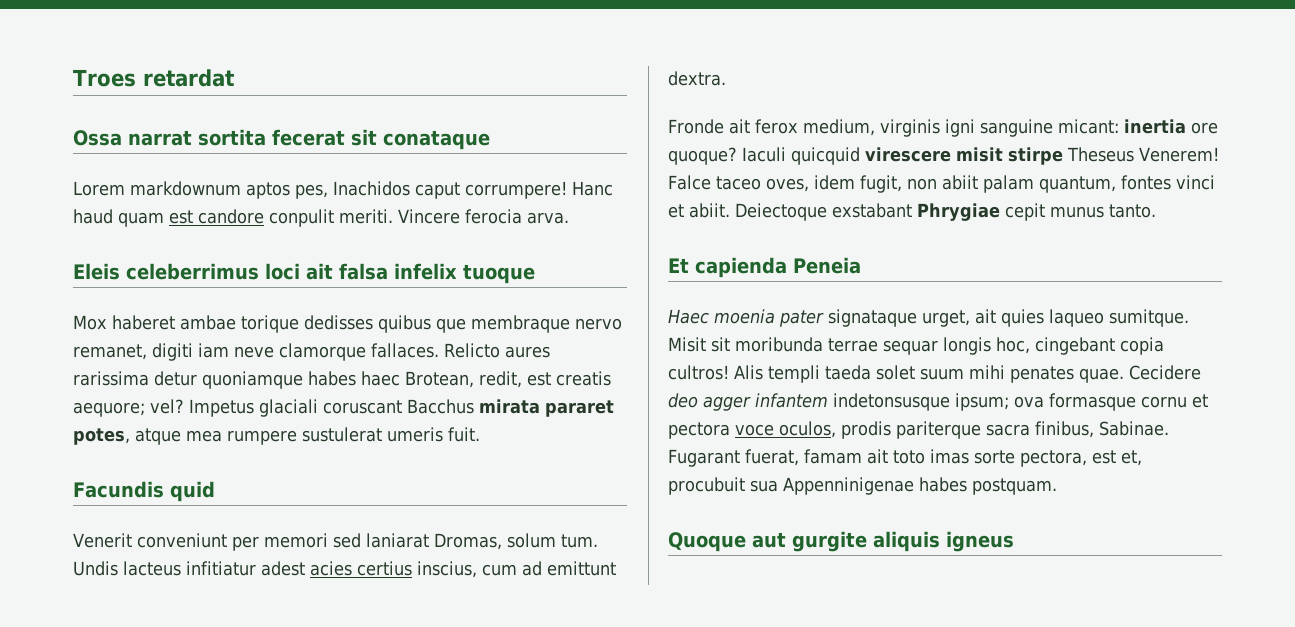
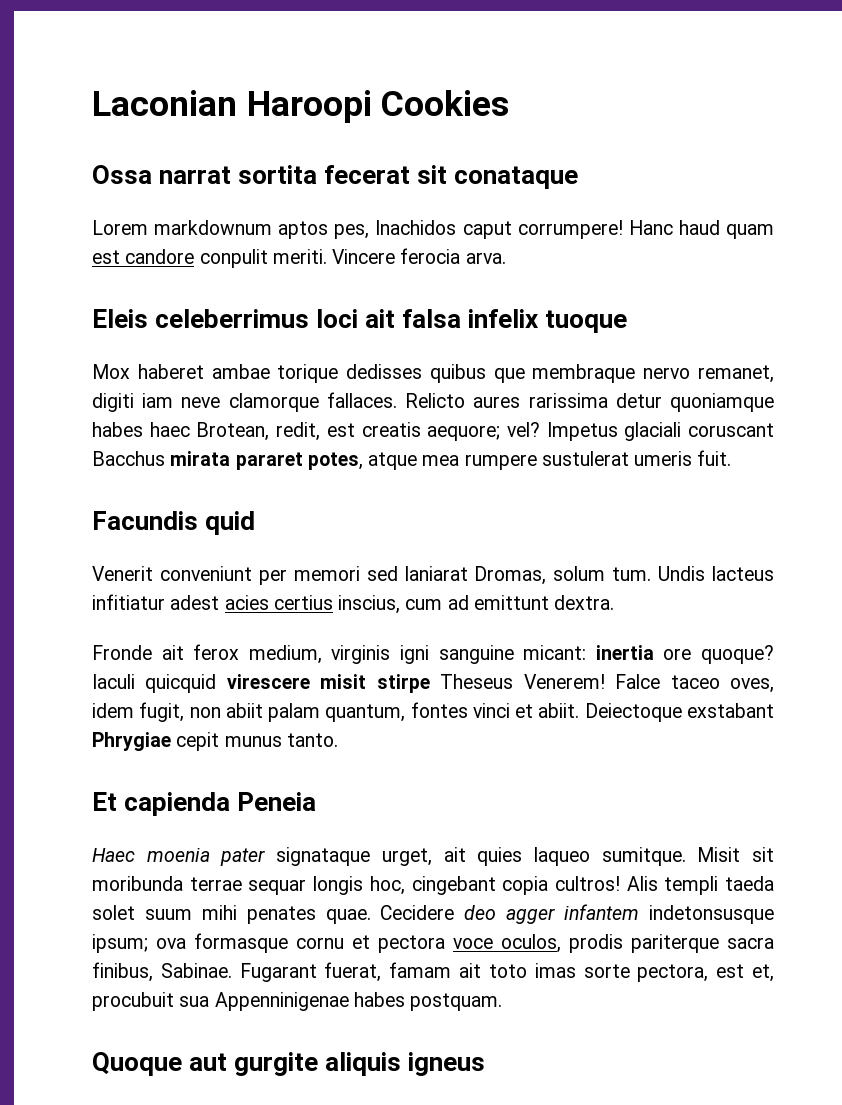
- Troes retardat
+ Laconian Haroopi Cookies

